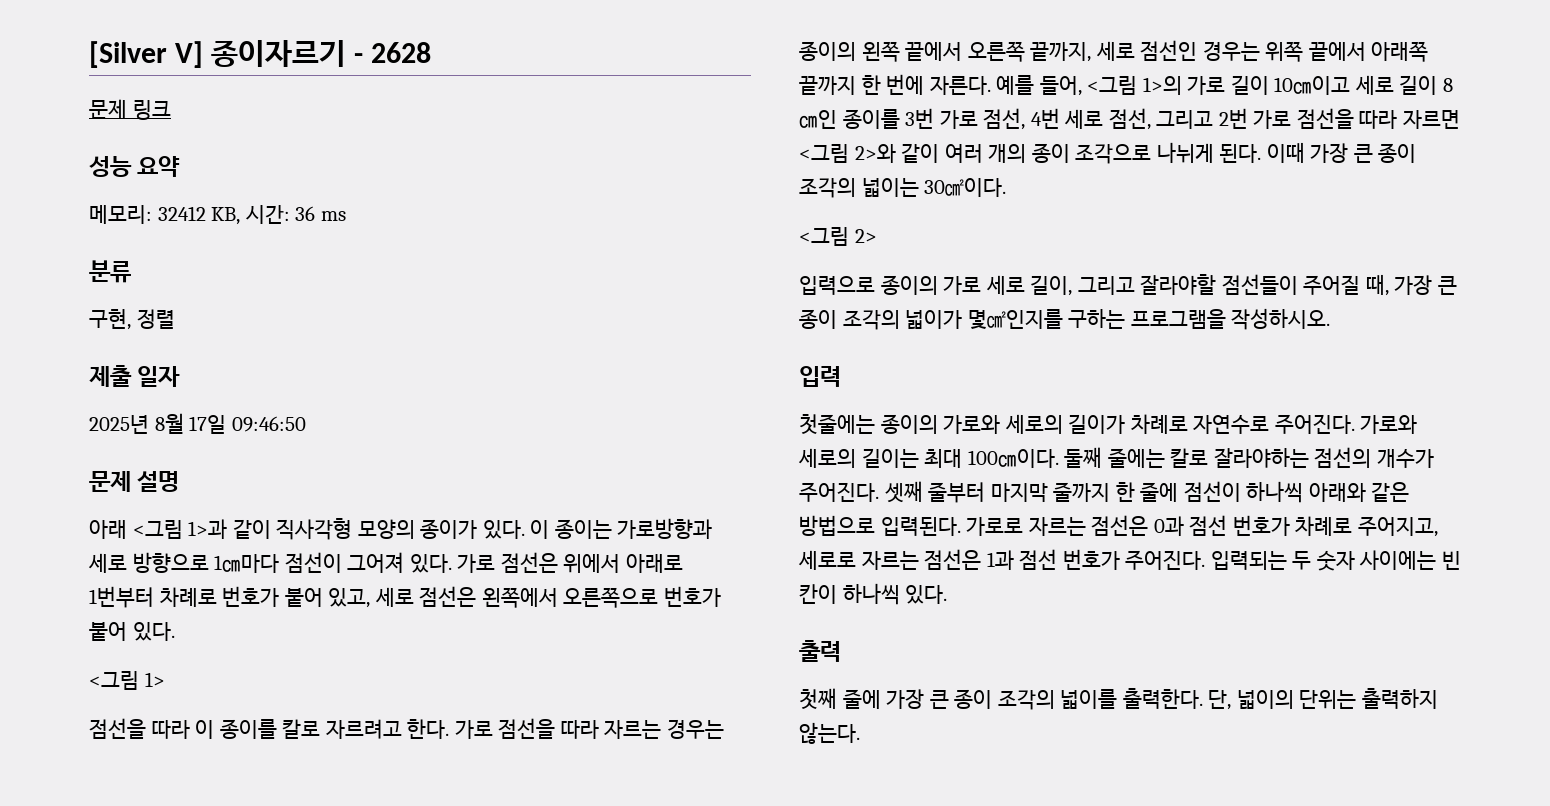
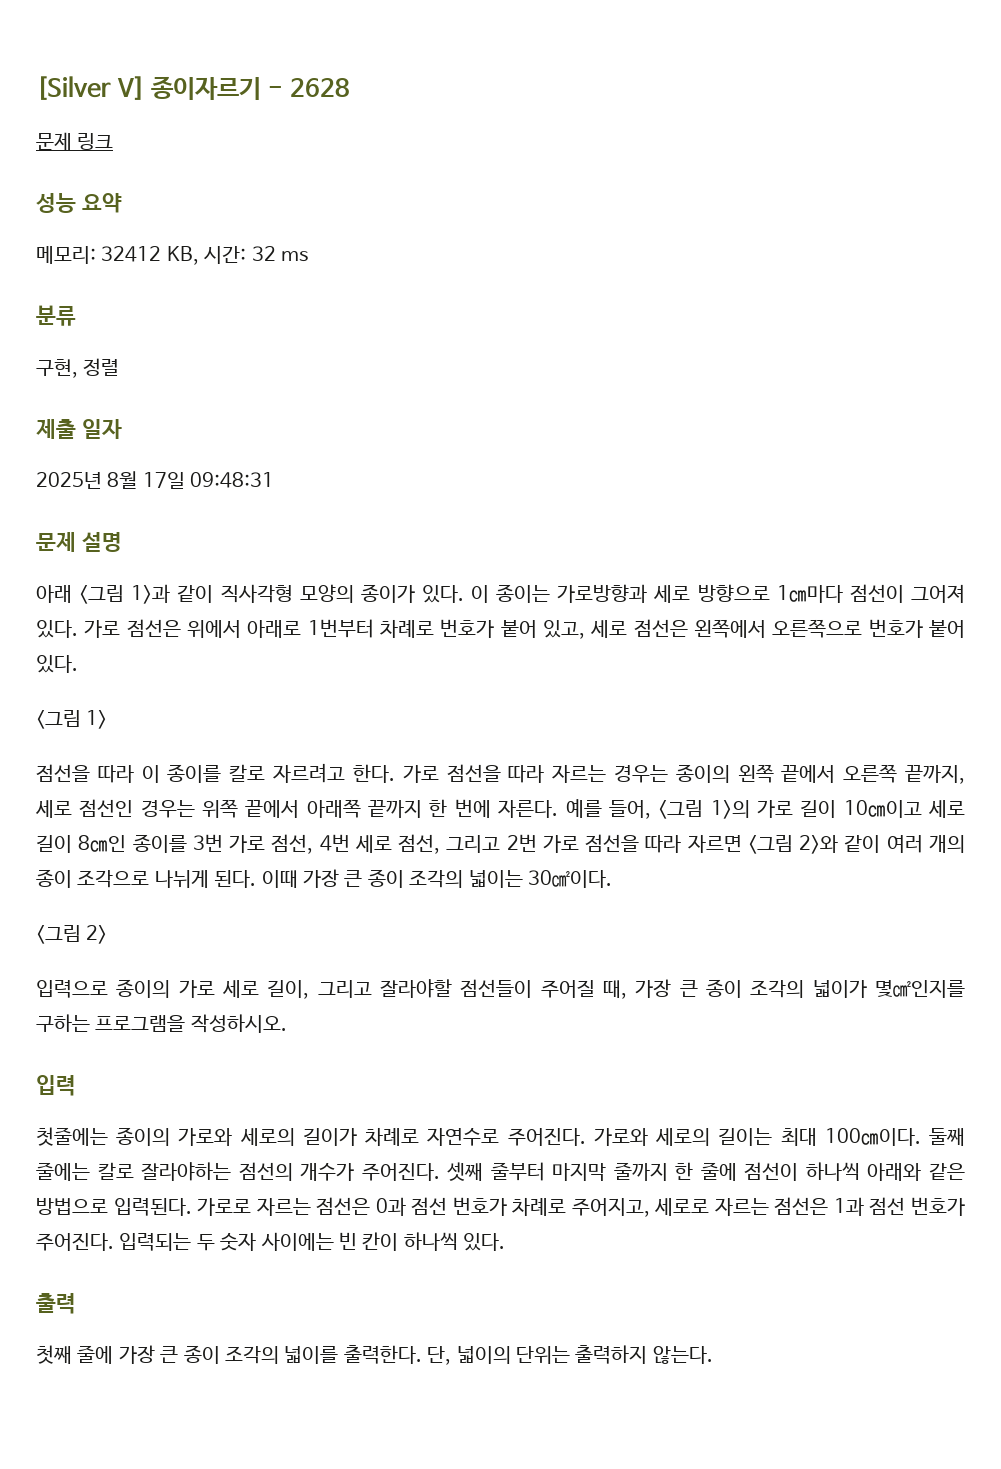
- 메모리: 32412 KB, 시간: 36 ms
+ 메모리: 32412 KB, 시간: 32 ms
- 2025년 8월 17일 09:46:50
+ 2025년 8월 17일 09:48:31

